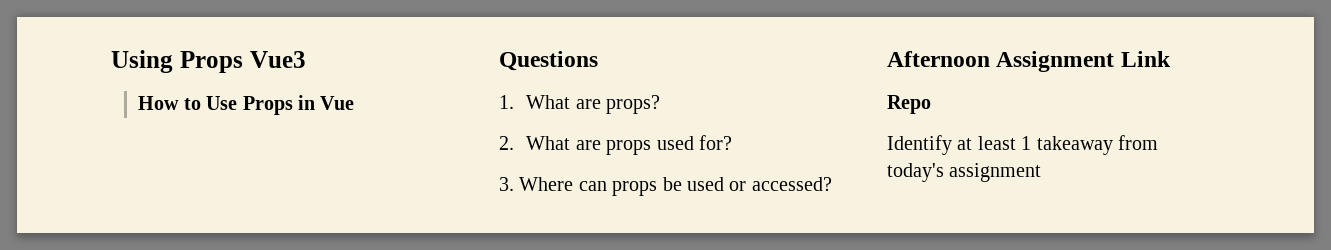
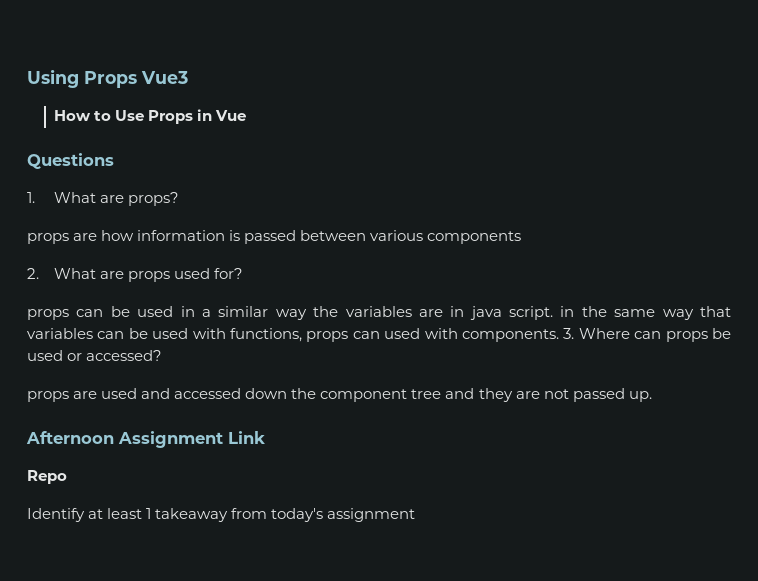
+ props are how information is passed between various components
+ props can be used in a similar way the variables are in java script. in the same way that variables can be used with functions, props can used with components.
+ props are used and accessed down the component tree and they are not passed up.

